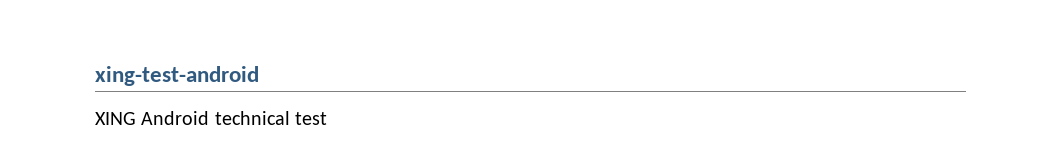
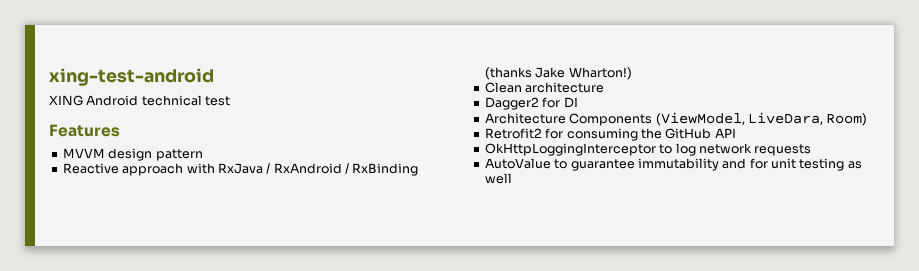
+ Features
+ MVVM design pattern
+ Reactive approach with RxJava / RxAndroid / RxBinding (thanks Jake Wharton!)
+ Clean architecture
+ Dagger2 for DI
+ Architecture Components (ViewModel, LiveDara, Room)
+ Retrofit2 for consuming the GitHub API
+ OkHttpLoggingInterceptor to log network requests
+ AutoValue to guarantee immutability and for unit testing as well

